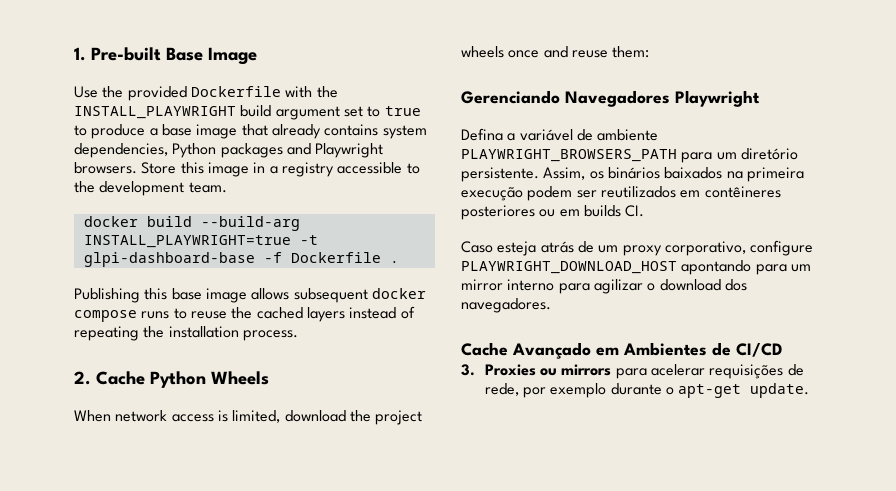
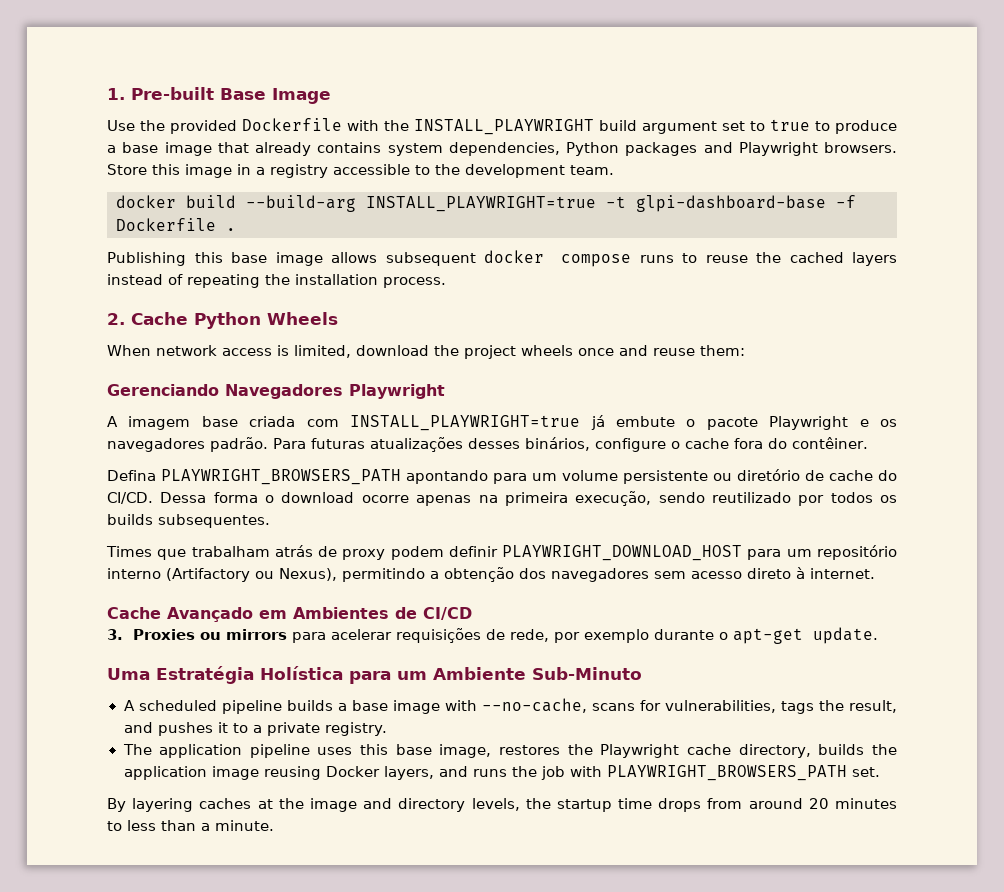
- Defina a variável de ambiente PLAYWRIGHT_BROWSERS_PATH para um diretório persistente. Assim, os binários baixados na primeira execução podem ser reutilizados em contêineres posteriores ou em builds CI.
- Caso esteja atrás de um proxy corporativo, configure PLAYWRIGHT_DOWNLOAD_HOST apontando para um mirror interno para agilizar o download dos navegadores.
+ A imagem base criada com INSTALL_PLAYWRIGHT=true já embute o pacote Playwright e os navegadores padrão. Para futuras atualizações desses binários, configure o cache fora do contêiner.
+ Defina PLAYWRIGHT_BROWSERS_PATH apontando para um volume persistente ou diretório de cache do CI/CD. Dessa forma o download ocorre apenas na primeira execução, sendo reutilizado por todos os builds subsequentes.
+ Times que trabalham atrás de proxy podem definir PLAYWRIGHT_DOWNLOAD_HOST para um repositório interno (Artifactory ou Nexus), permitindo a obtenção dos navegadores sem acesso direto à internet.
+ Uma Estratégia Holística para um Ambiente Sub-Minuto
+ A scheduled pipeline builds a base image with --no-cache, scans for vulnerabilities, tags the result, and pushes it to a private registry.
+ The application pipeline uses this base image, restores the Playwright cache directory, builds the application image reusing Docker layers, and runs the job with PLAYWRIGHT_BROWSERS_PATH set.
+ By layering caches at the image and directory levels, the startup time drops from around 20 minutes to less than a minute.

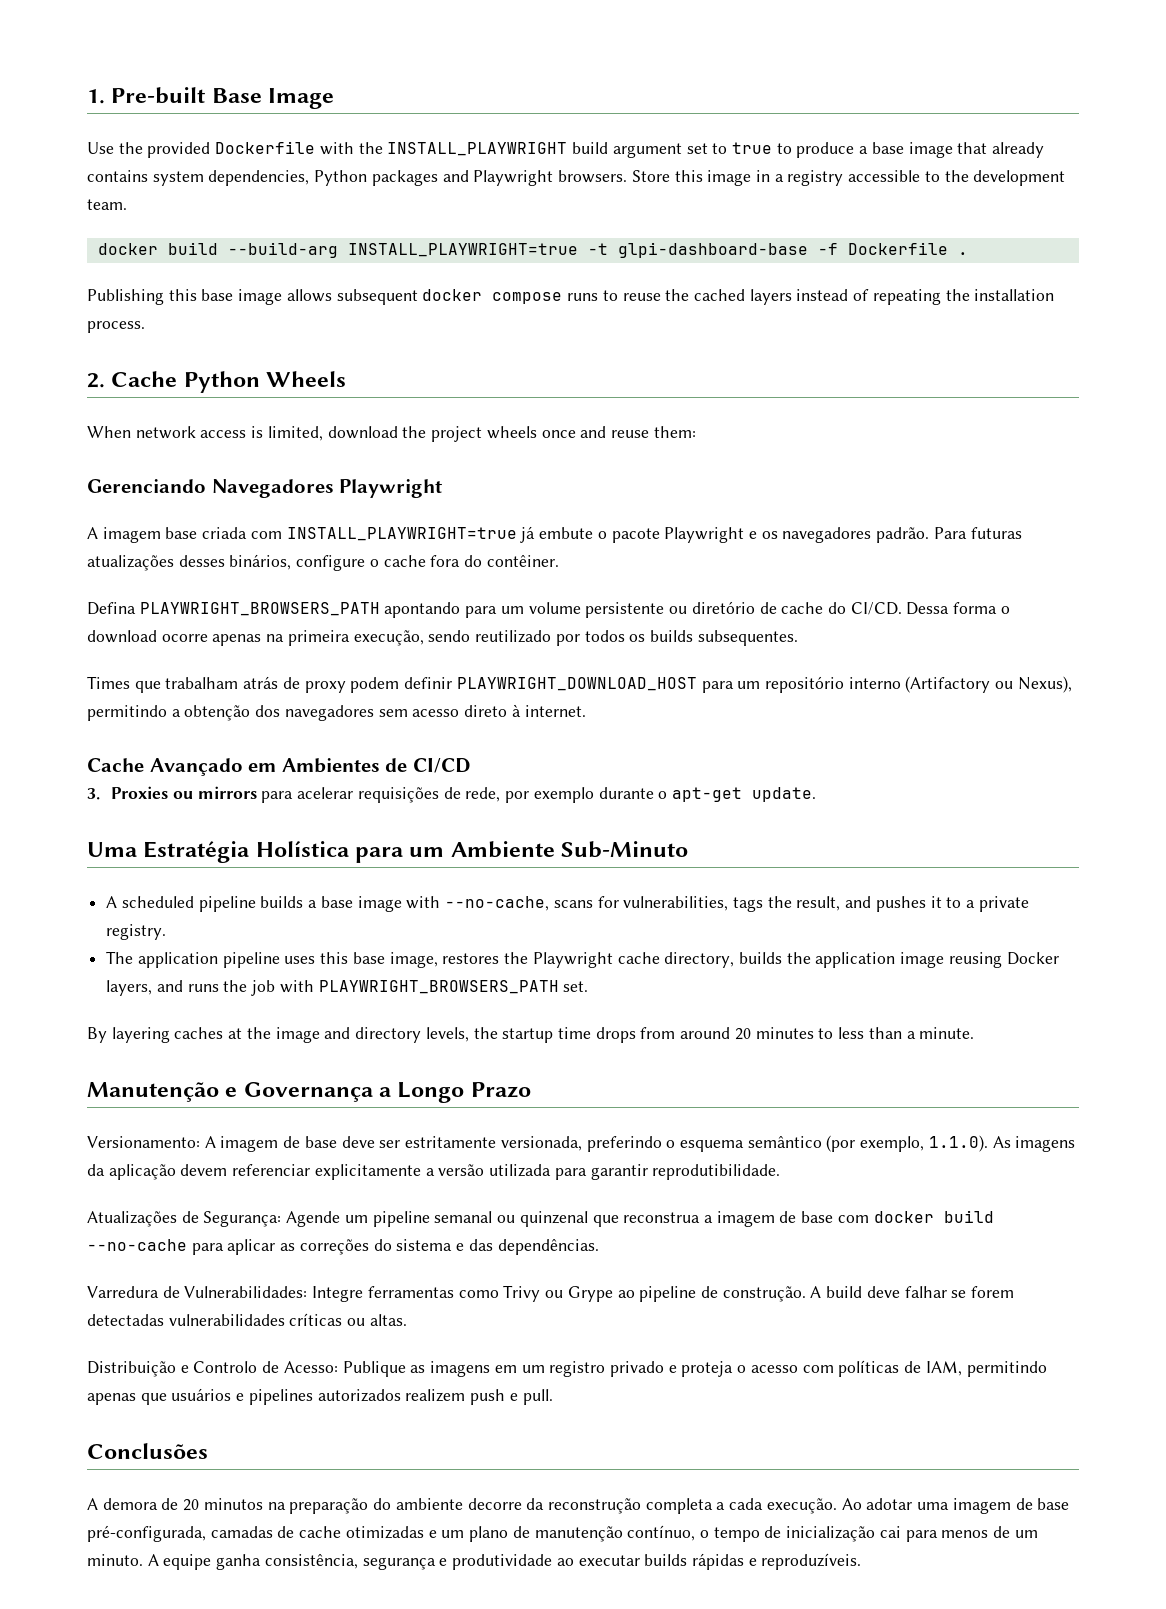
+ Manutenção e Governança a Longo Prazo
+ Versionamento: A imagem de base deve ser estritamente versionada, preferindo o esquema semântico (por exemplo, 1.1.0). As imagens da aplicação devem referenciar explicitamente a versão utilizada para garantir reprodutibilidade.
+ Atualizações de Segurança: Agende um pipeline semanal ou quinzenal que reconstrua a imagem de base com docker build --no-cache para aplicar as correções do sistema e das dependências.
+ Varredura de Vulnerabilidades: Integre ferramentas como Trivy ou Grype ao pipeline de construção. A build deve falhar se forem detectadas vulnerabilidades críticas ou altas.
+ Distribuição e Controlo de Acesso: Publique as imagens em um registro privado e proteja o acesso com políticas de IAM, permitindo apenas que usuários e pipelines autorizados realizem push e pull.
+ Conclusões
+ A demora de 20 minutos na preparação do ambiente decorre da reconstrução completa a cada execução. Ao adotar uma imagem de base pré-configurada, camadas de cache otimizadas e um plano de manutenção contínuo, o tempo de inicialização cai para menos de um minuto. A equipe ganha consistência, segurança e produtividade ao executar builds rápidas e reproduzíveis.

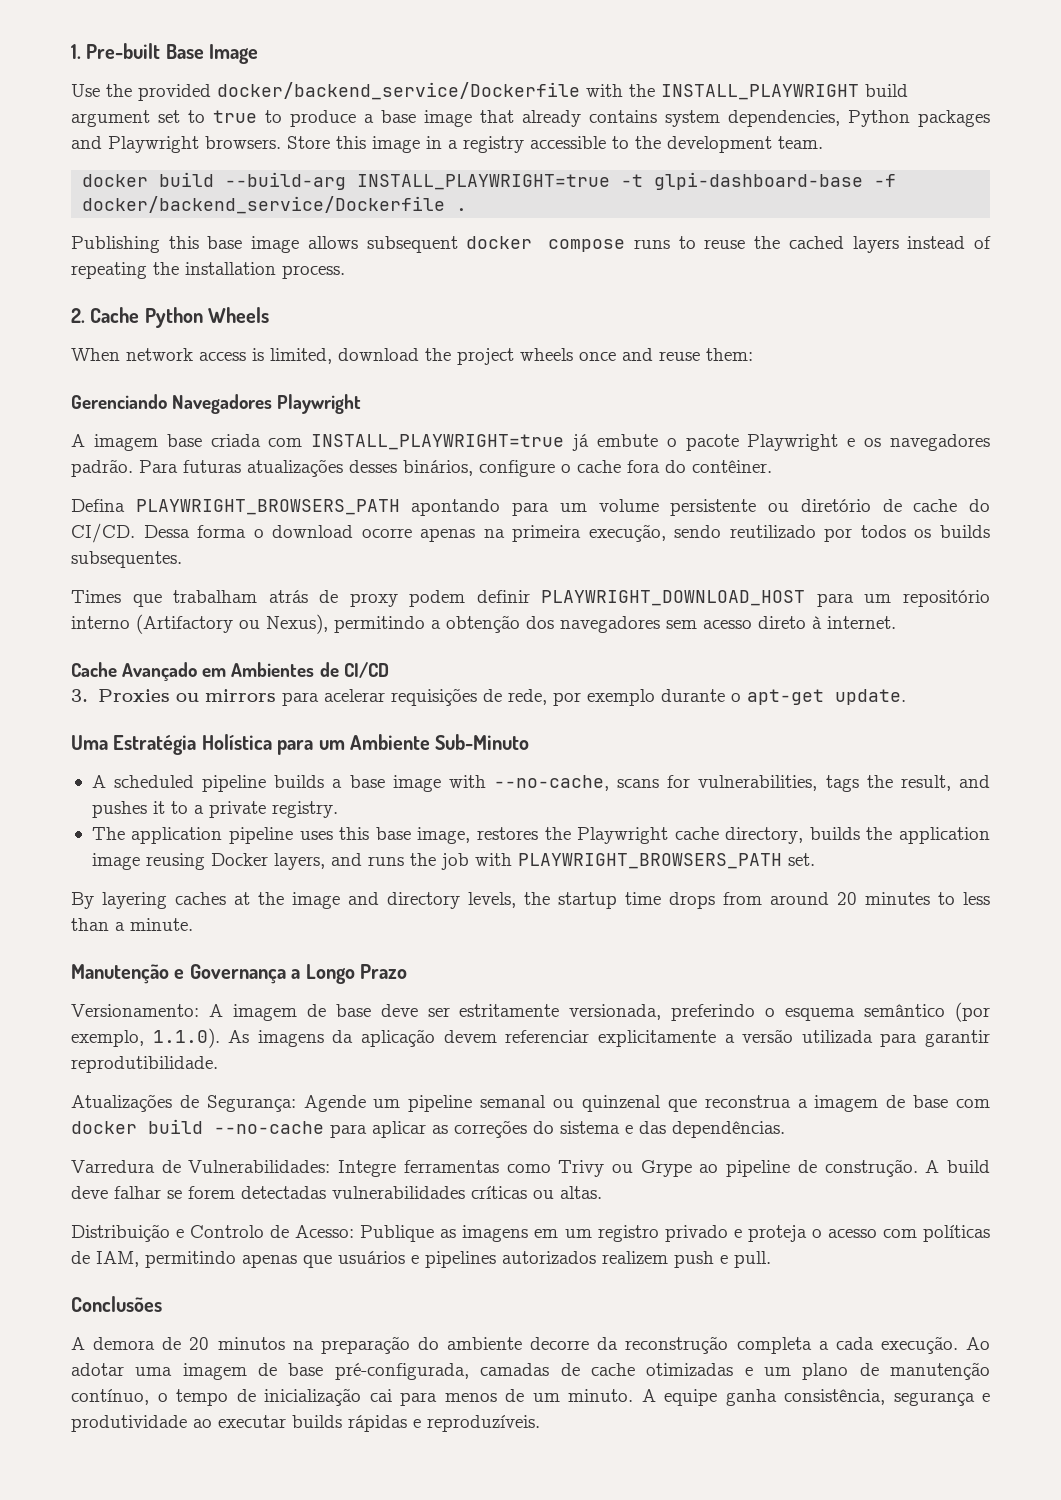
- Use the provided Dockerfile with the INSTALL_PLAYWRIGHT build argument set to true to produce a base image that already contains system dependencies, Python packages and Playwright browsers.
+ Use the provided docker/backend_service/Dockerfile with the INSTALL_PLAYWRIGHT build argument set to true to produce a base image that already contains system dependencies, Python packages and Playwright browsers.
- docker build --build-arg INSTALL_PLAYWRIGHT=true -t glpi-dashboard-base -f Dockerfile .
+ docker build --build-arg INSTALL_PLAYWRIGHT=true -t glpi-dashboard-base -f docker/backend_service/Dockerfile .

